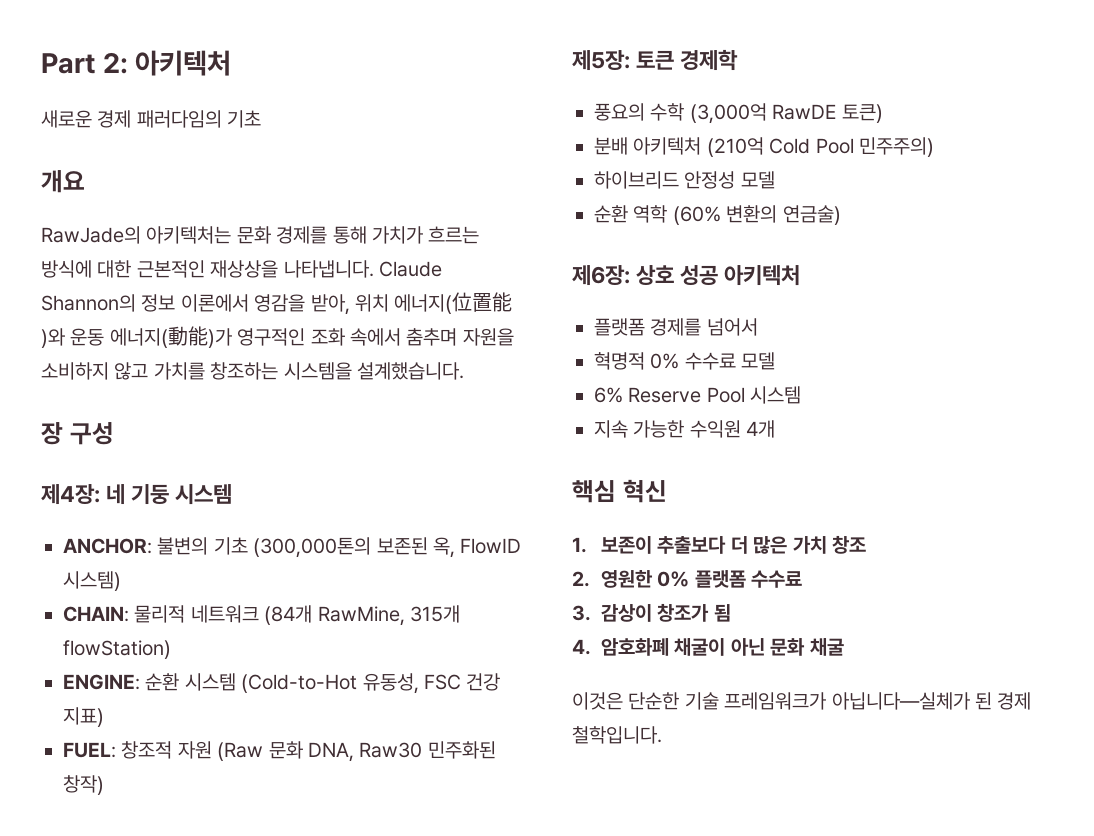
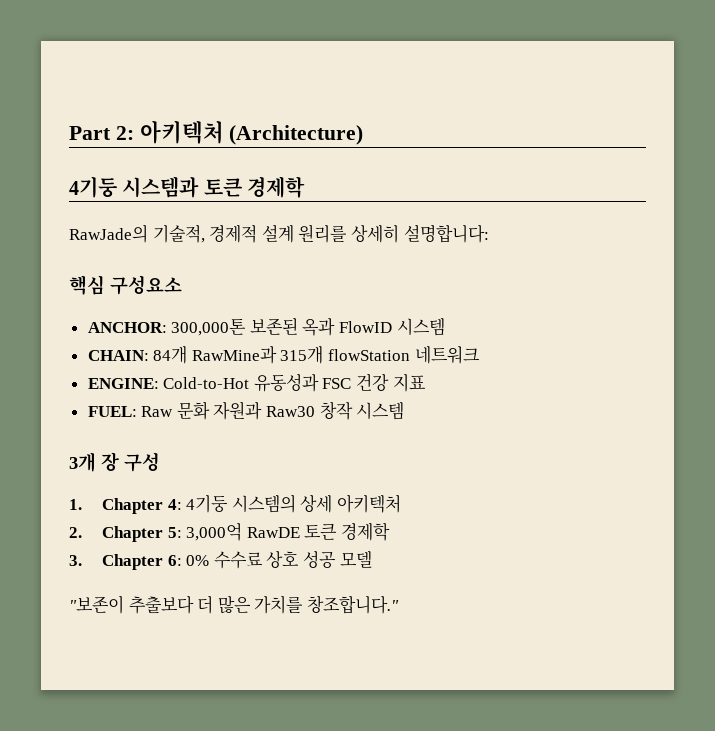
- Part 2: 아키텍처
- 새로운 경제 패러다임의 기초
- 개요
- RawJade의 아키텍처는 문화 경제를 통해 가치가 흐르는 방식에 대한 근본적인 재상상을 나타냅니다. Claude Shannon의 정보 이론에서 영감을 받아, 위치 에너지(位置能)와 운동 에너지(動能)가 영구적인 조화 속에서 춤추며 자원을 소비하지 않고 가치를 창조하는 시스템을 설계했습니다.
- 장 구성
- 제4장: 네 기둥 시스템
- ANCHOR: 불변의 기초 (300,000톤의 보존된 옥, FlowID 시스템)
- CHAIN: 물리적 네트워크 (84개 RawMine, 315개 flowStation)
- ENGINE: 순환 시스템 (Cold-to-Hot 유동성, FSC 건강 지표)
- FUEL: 창조적 자원 (Raw 문화 DNA, Raw30 민주화된 창작)
- 제5장: 토큰 경제학
- 풍요의 수학 (3,000억 RawDE 토큰)
- 분배 아키텍처 (210억 Cold Pool 민주주의)
- 하이브리드 안정성 모델
- 순환 역학 (60% 변환의 연금술)
- 제6장: 상호 성공 아키텍처
- 플랫폼 경제를 넘어서
- 혁명적 0% 수수료 모델
- 6% Reserve Pool 시스템
- 지속 가능한 수익원 4개
- 핵심 혁신
- 1. 보존이 추출보다 더 많은 가치 창조
- 2. 영원한 0% 플랫폼 수수료
- 3. 감상이 창조가 됨
- 4. 암호화폐 채굴이 아닌 문화 채굴
- 이것은 단순한 기술 프레임워크가 아닙니다—실체가 된 경제 철학입니다.
+ Part 2: 아키텍처 (Architecture)
+ 4기둥 시스템과 토큰 경제학
+ RawJade의 기술적, 경제적 설계 원리를 상세히 설명합니다:
+ 핵심 구성요소
+ ANCHOR: 300,000톤 보존된 옥과 FlowID 시스템
+ CHAIN: 84개 RawMine과 315개 flowStation 네트워크
+ ENGINE: Cold-to-Hot 유동성과 FSC 건강 지표
+ FUEL: Raw 문화 자원과 Raw30 창작 시스템
+ 3개 장 구성
+ 1. Chapter 4: 4기둥 시스템의 상세 아키텍처
+ 2. Chapter 5: 3,000억 RawDE 토큰 경제학
+ 3. Chapter 6: 0% 수수료 상호 성공 모델
+ "보존이 추출보다 더 많은 가치를 창조합니다."

